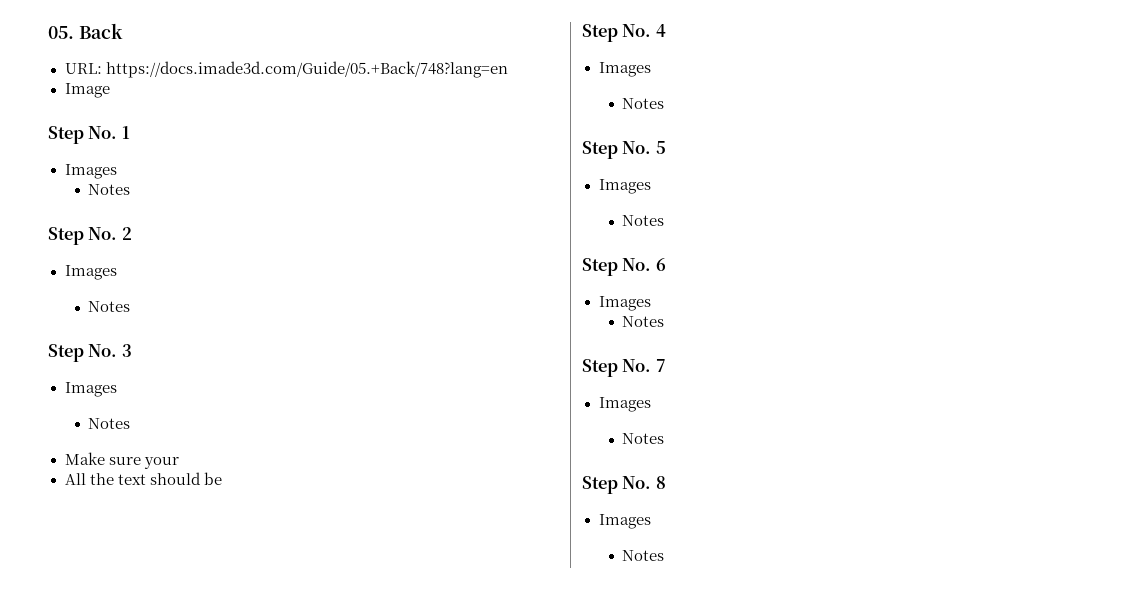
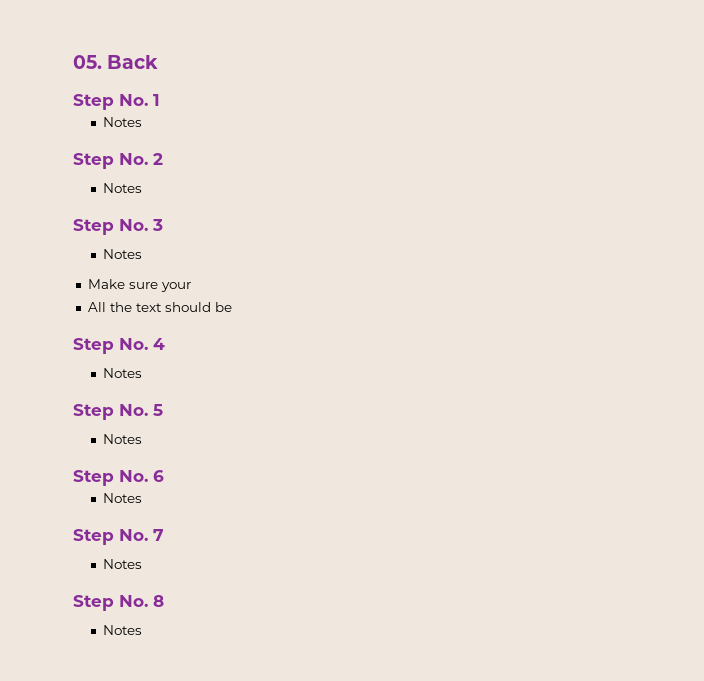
- URL: https://docs.imade3d.com/Guide/05.+Back/748?lang=en
- Image
  Step No. 1
- Images
  Step No. 2
- Images
  Step No. 3
- Images
  Step No. 4
- Images
  Step No. 5
- Images
  Step No. 6
- Images
  Step No. 7
- Images
  Step No. 8
- Images

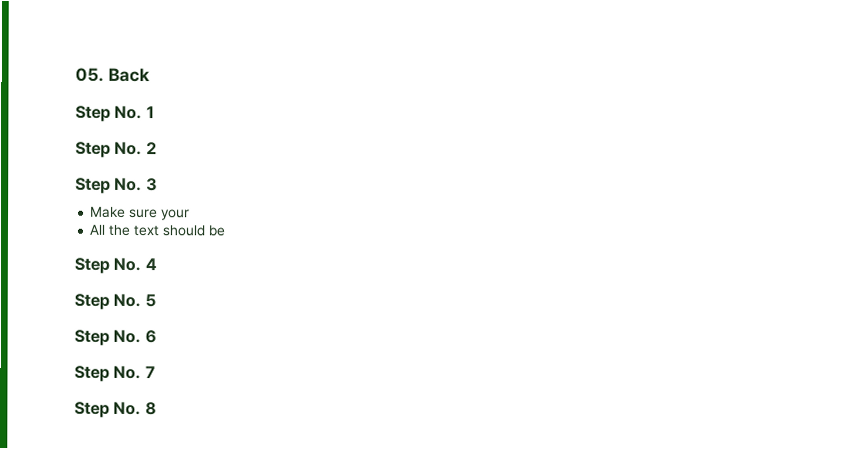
  Step No. 1
- Notes
  Step No. 2
- Notes
  Step No. 3
- Notes
  Step No. 4
- Notes
  Step No. 5
- Notes
  Step No. 6
- Notes
  Step No. 7
- Notes
  Step No. 8
- Notes

